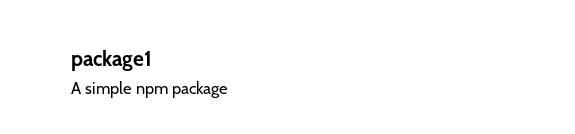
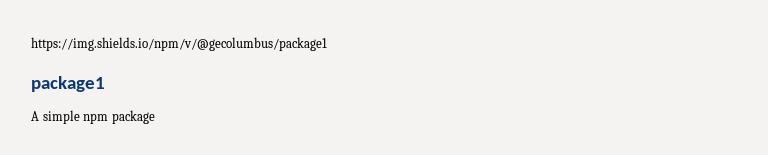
+ https://img.shields.io/npm/v/@gecolumbus/package1

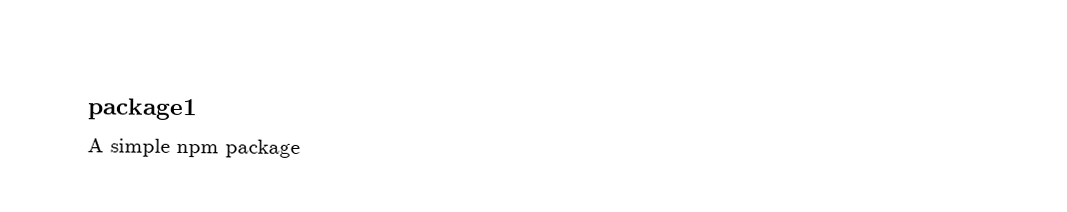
- https://img.shields.io/npm/v/@gecolumbus/package1

